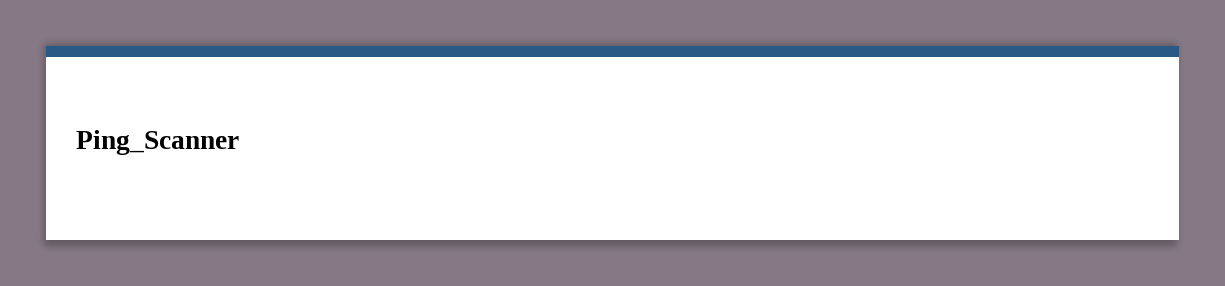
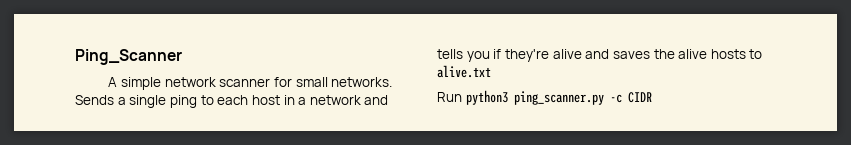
+ A simple network scanner for small networks. Sends a single ping to each host in a network and tells you if they're alive and saves the alive hosts to alive.txt
+ Run python3 ping_scanner.py -c CIDR

